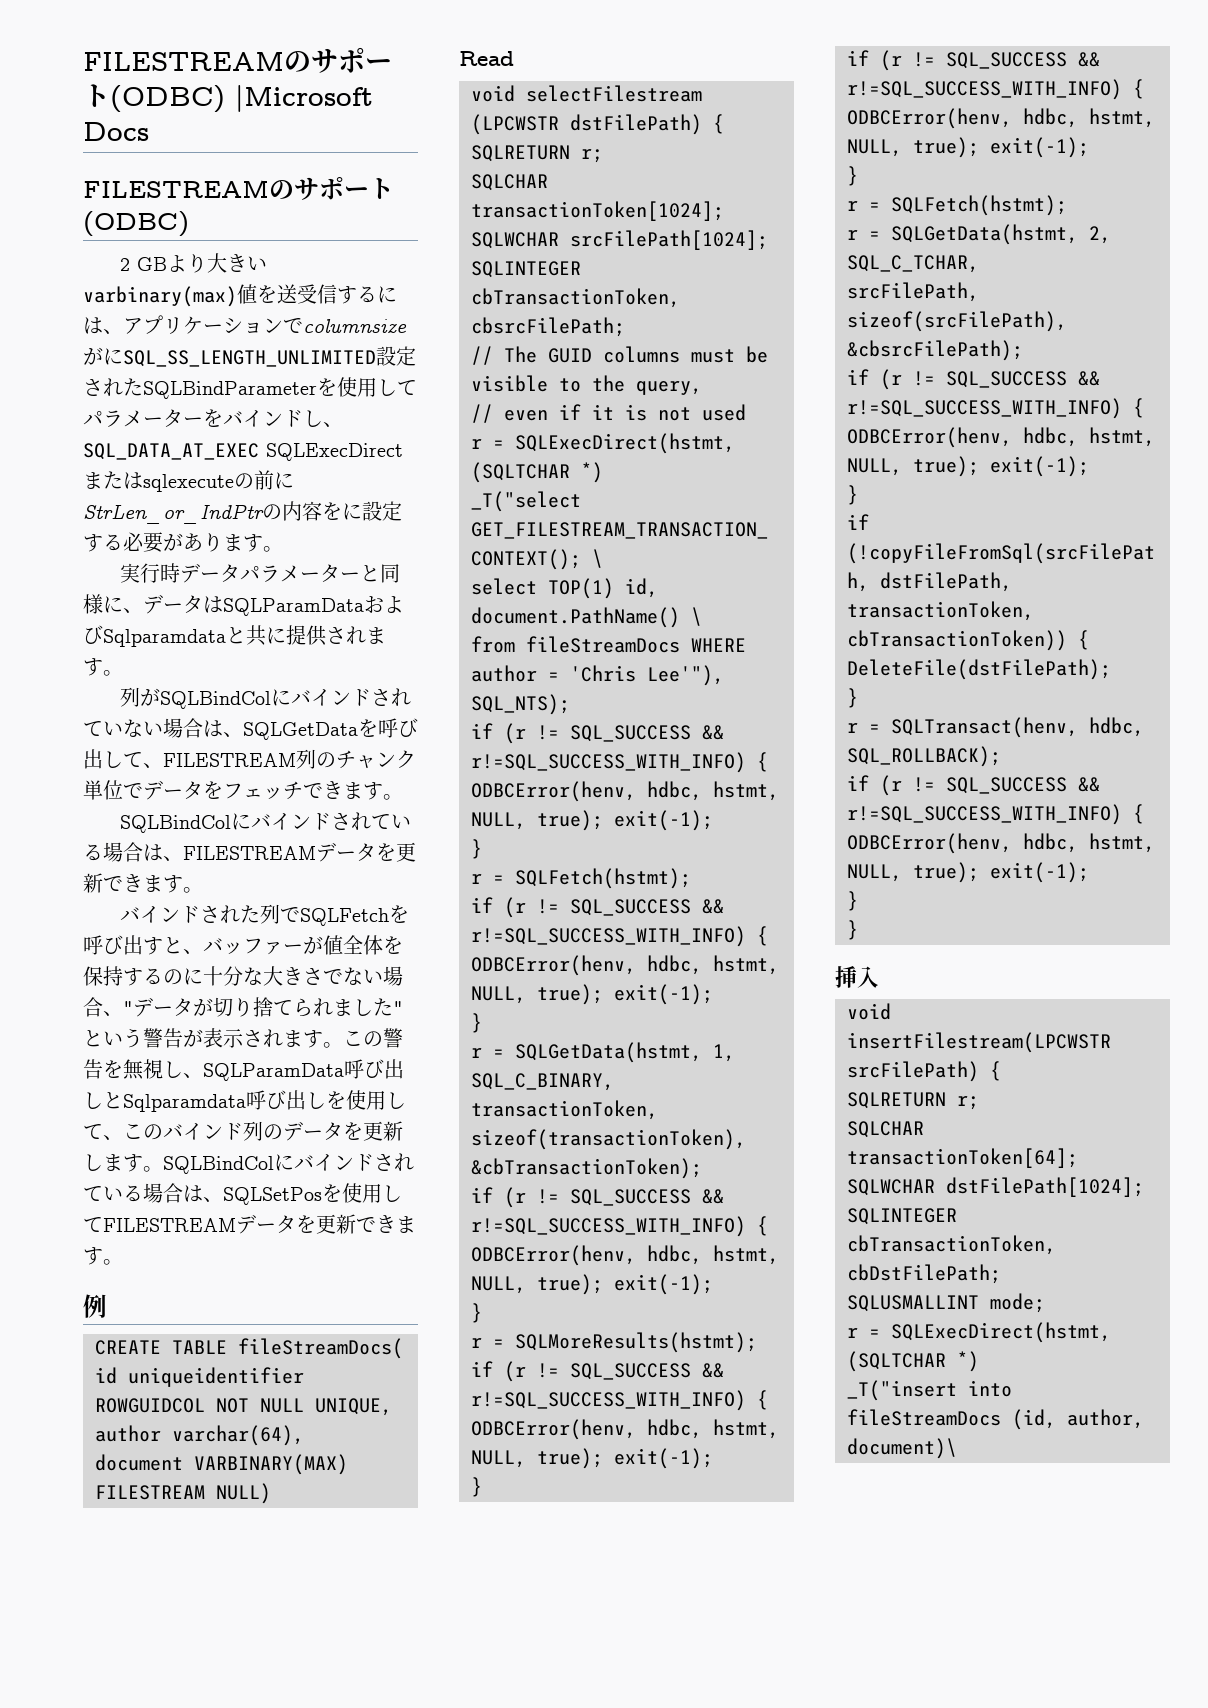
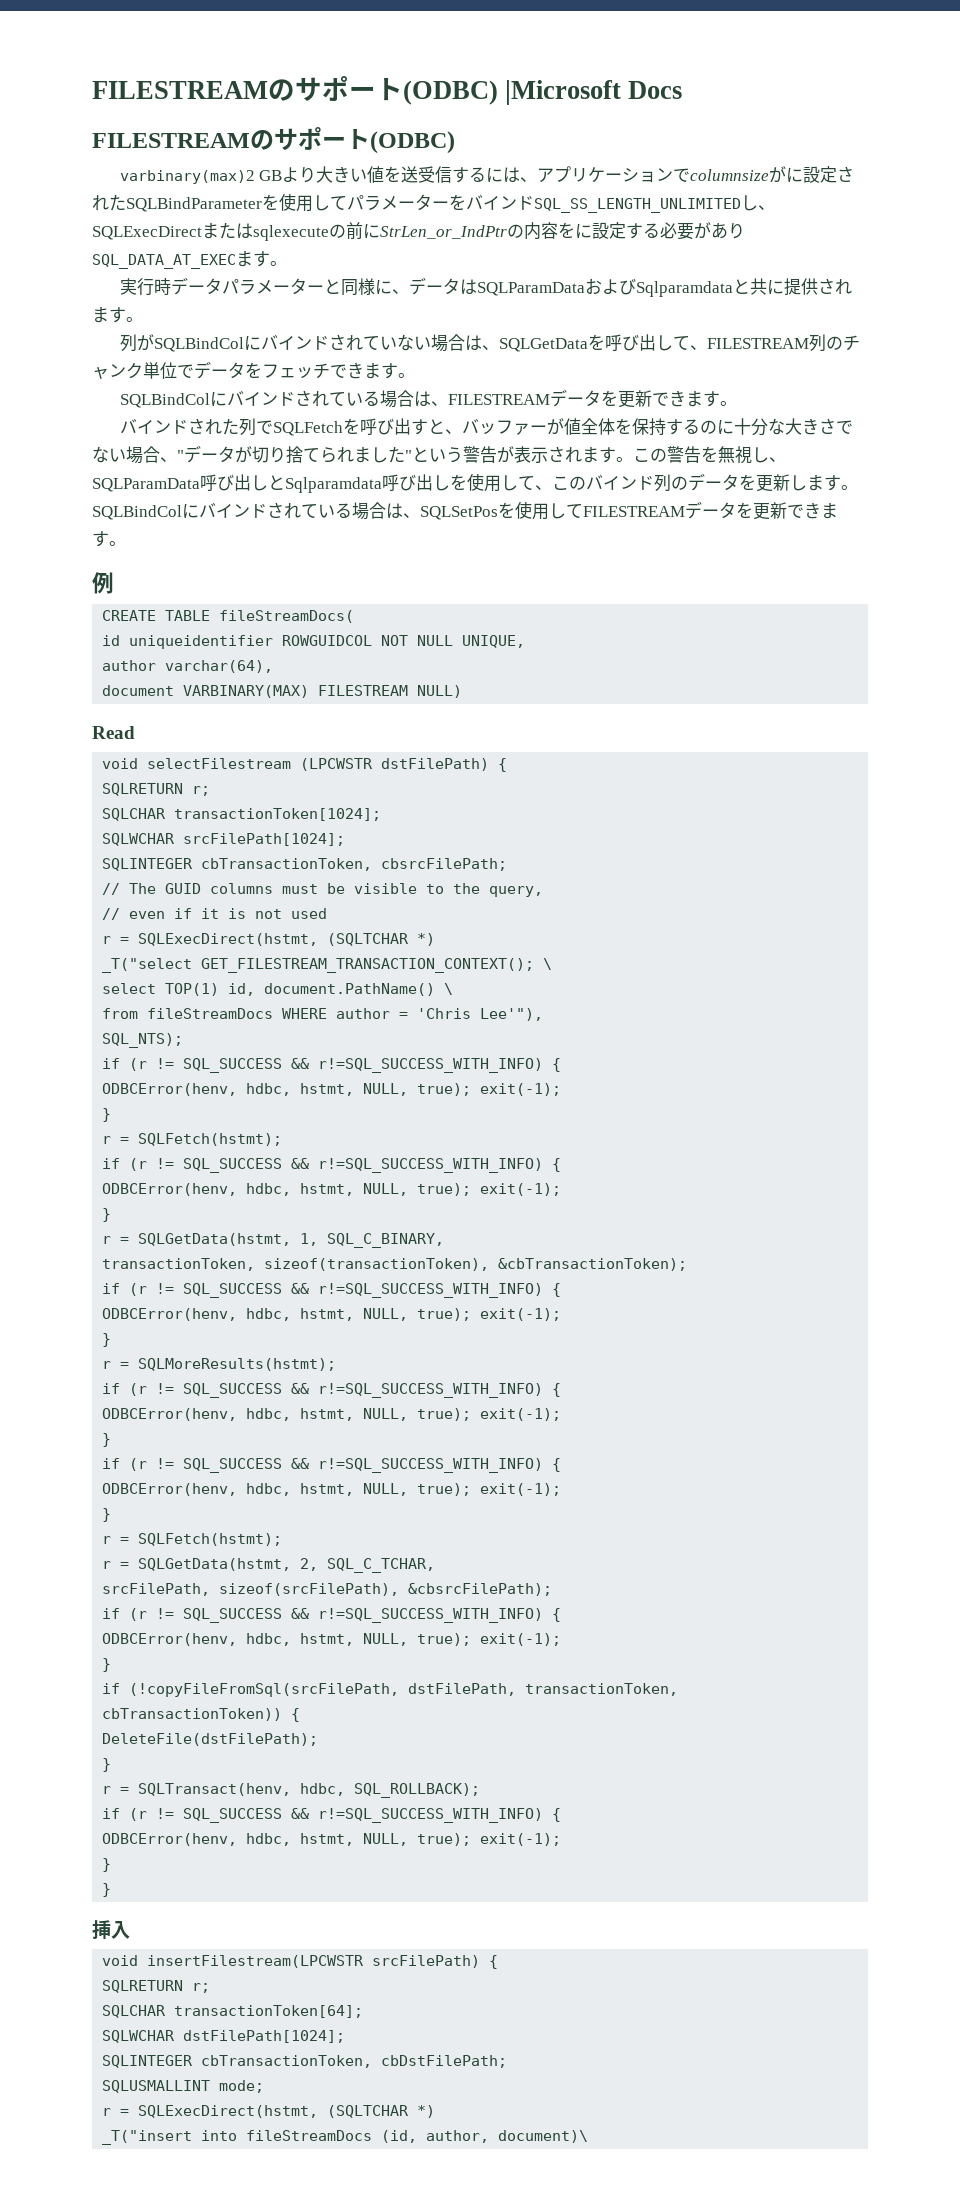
- 2 GBより大きいvarbinary(max)値を送受信するには、アプリケーションでcolumnsizeがにSQL_SS_LENGTH_UNLIMITED設定されたSQLBindParameterを使用してパラメーターをバインドし、SQL_DATA_AT_EXEC SQLExecDirectまたはsqlexecuteの前にStrLen_or_IndPtrの内容をに設定する必要があります。
+ varbinary(max)2 GBより大きい値を送受信するには、アプリケーションでcolumnsizeがに設定されたSQLBindParameterを使用してパラメーターをバインドSQL_SS_LENGTH_UNLIMITEDし、SQLExecDirectまたはsqlexecuteの前にStrLen_or_IndPtrの内容をに設定する必要がありSQL_DATA_AT_EXECます。

